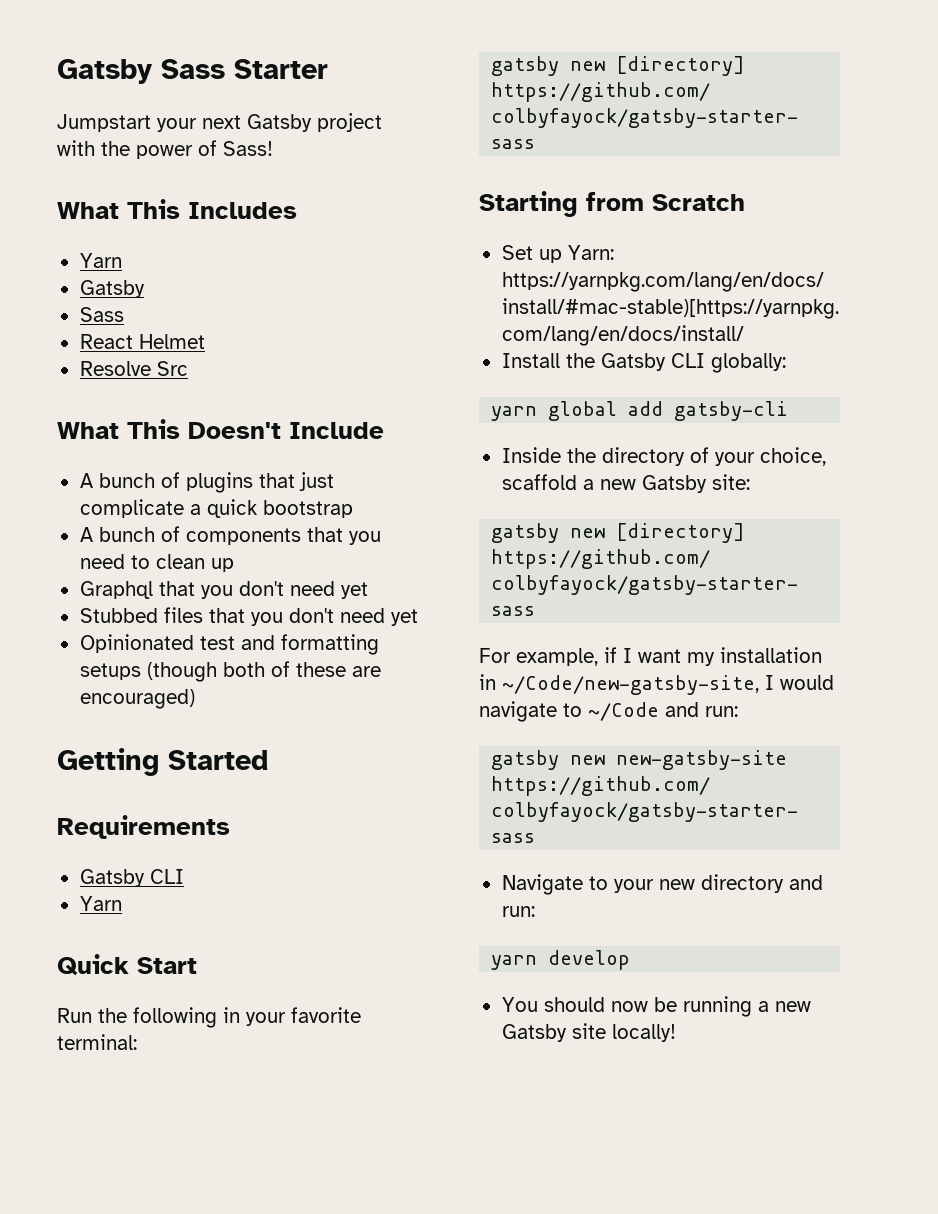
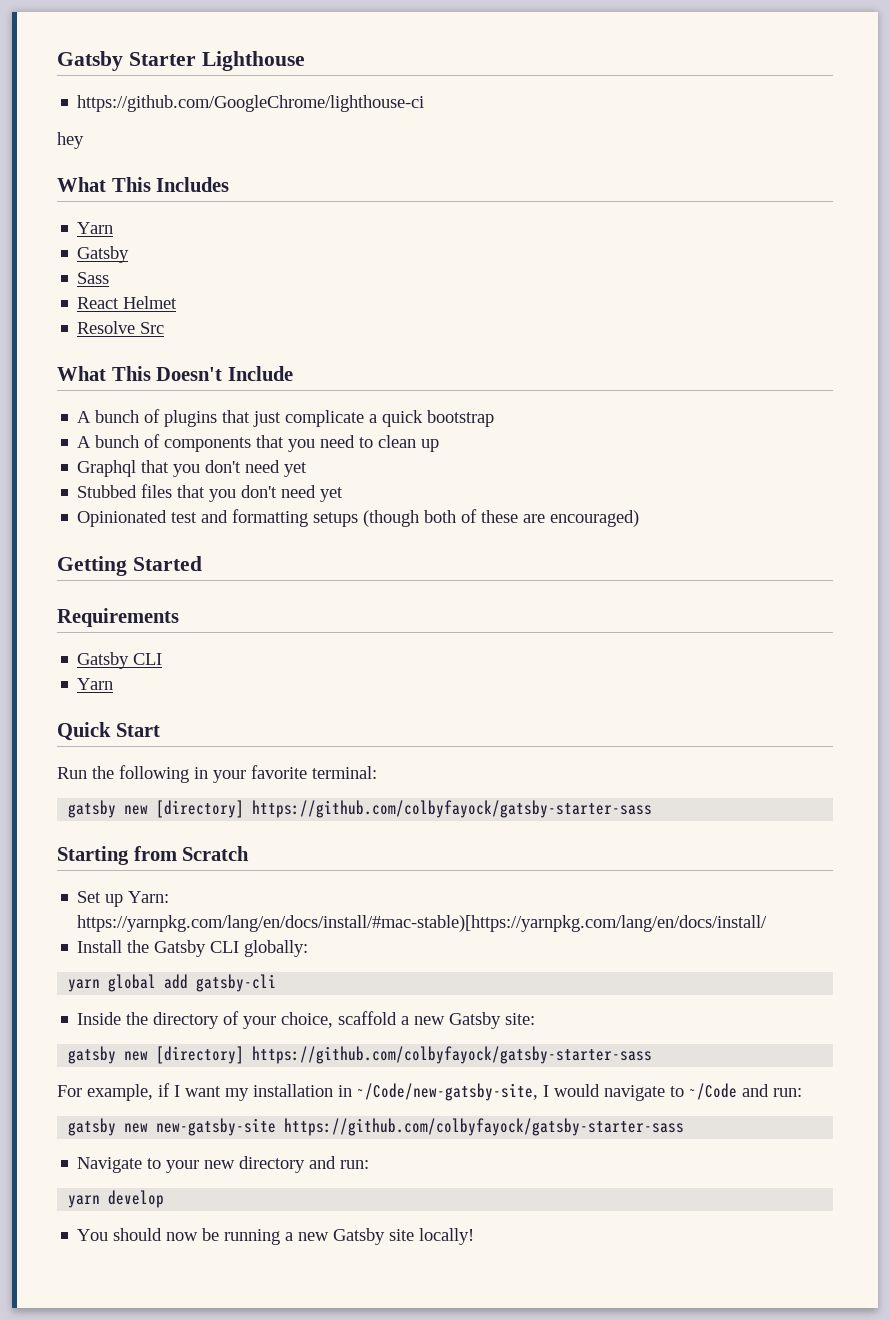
- Gatsby Sass Starter
- Jumpstart your next Gatsby project with the power of Sass!
+ Gatsby Starter Lighthouse
+ https://github.com/GoogleChrome/lighthouse-ci
+ hey

